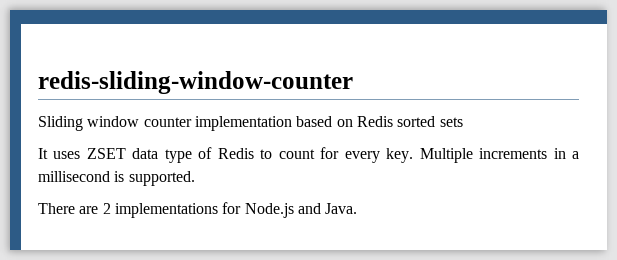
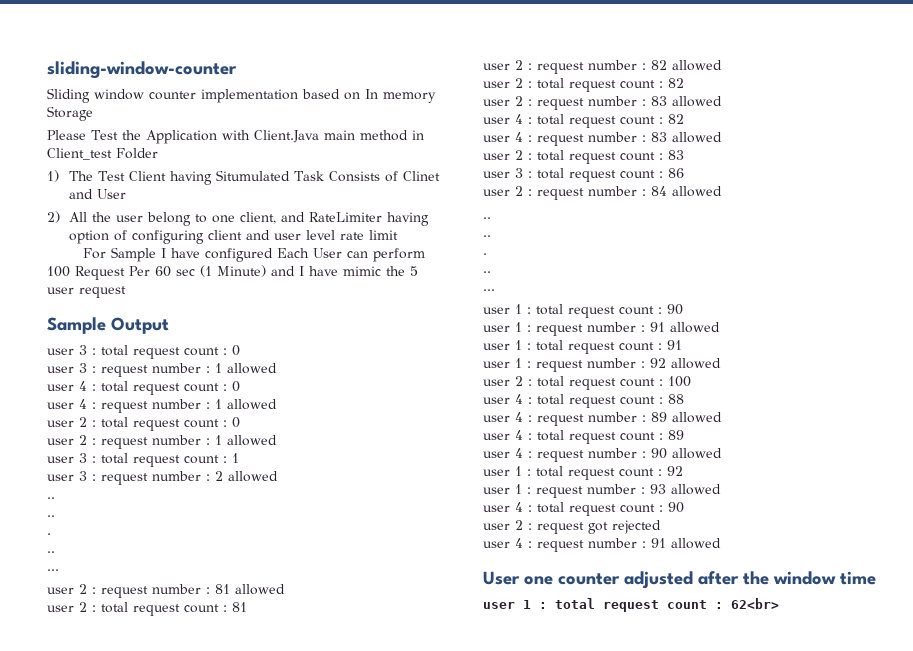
- redis-sliding-window-counter
+ sliding-window-counter
- Sliding window counter implementation based on Redis sorted sets
- It uses ZSET data type of Redis to count for every key. Multiple increments in a millisecond is supported.
- There are 2 implementations for Node.js and Java.
+ Sliding window counter implementation based on In memory Storage
+ Please Test the Application with Client.Java main method in Client_test Folder
+ 1) The Test Client having Situmulated Task Consists of Clinet and User
+ 2) All the user belong to one client, and RateLimiter having option of configuring client and user level rate limit
+ For Sample I have configured Each User can perform 100 Request Per 60 sec (1 Minute) and I have mimic the 5 user request
+ Sample Output
+ user 3 : total request count : 0
+ user 3 : request number : 1 allowed
+ user 4 : total request count : 0
+ user 4 : request number : 1 allowed
+ user 2 : total request count : 0
+ user 2 : request number : 1 allowed
+ user 3 : total request count : 1
+ user 3 : request number : 2 allowed
+ ..
+ ..
+ .
+ ..
+ ...
+ user 2 : request number : 81 allowed
+ user 2 : total request count : 81
+ user 2 : request number : 82 allowed
+ user 2 : total request count : 82
+ user 2 : request number : 83 allowed
+ user 4 : total request count : 82
+ user 4 : request number : 83 allowed
+ user 2 : total request count : 83
+ user 3 : total request count : 86
+ user 2 : request number : 84 allowed
+ ..
+ ..
+ .
+ ..
+ ...
+ user 1 : total request count : 90
+ user 1 : request number : 91 allowed
+ user 1 : total request count : 91
+ user 1 : request number : 92 allowed
+ user 2 : total request count : 100
+ user 4 : total request count : 88
+ user 4 : request number : 89 allowed
+ user 4 : total request count : 89
+ user 4 : request number : 90 allowed
+ user 1 : total request count : 92
+ user 1 : request number : 93 allowed
+ user 4 : total request count : 90
+ user 2 : request got rejected
+ user 4 : request number : 91 allowed
+ User one counter adjusted after the window time
+ user 1 : total request count : 62<br>

